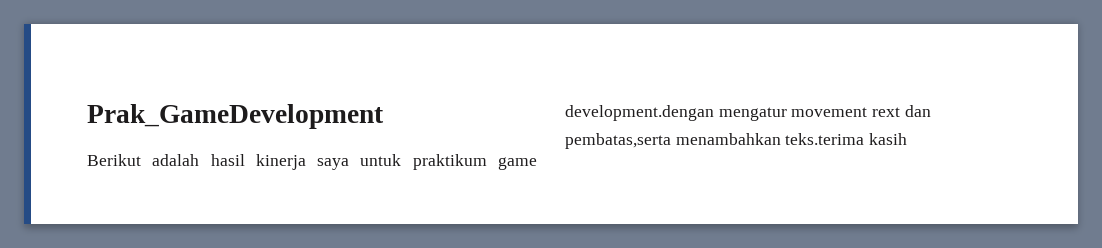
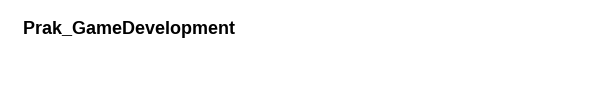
- Berikut adalah hasil kinerja saya untuk praktikum game development.dengan mengatur movement rext dan pembatas,serta menambahkan teks.terima kasih

